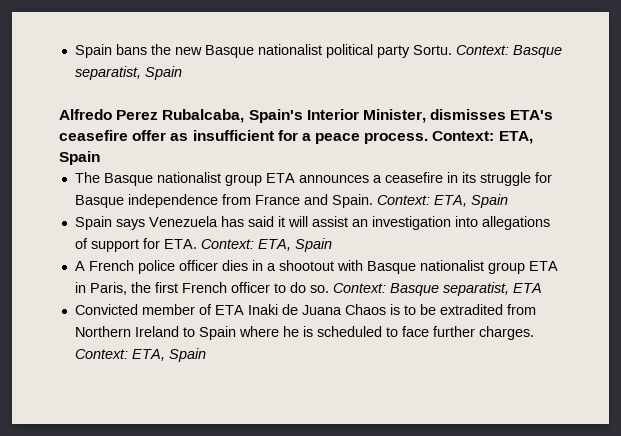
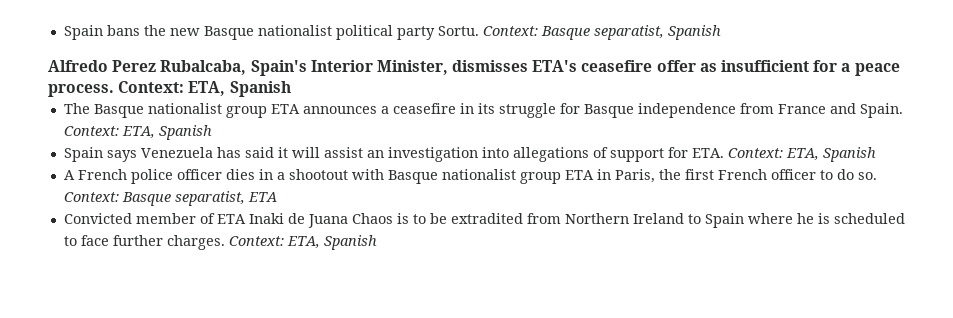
- Context: Basque separatist, Spain
+ Context: Basque separatist, Spanish
- Alfredo Perez Rubalcaba, Spain's Interior Minister, dismisses ETA's ceasefire offer as insufficient for a peace process. Context: ETA, Spain
+ Alfredo Perez Rubalcaba, Spain's Interior Minister, dismisses ETA's ceasefire offer as insufficient for a peace process. Context: ETA, Spanish
- The Basque nationalist group ETA announces a ceasefire in its struggle for Basque independence from France and Spain. Context: ETA, Spain
+ The Basque nationalist group ETA announces a ceasefire in its struggle for Basque independence from France and Spain. Context: ETA, Spanish
- Spain says Venezuela has said it will assist an investigation into allegations of support for ETA. Context: ETA, Spain
+ Spain says Venezuela has said it will assist an investigation into allegations of support for ETA. Context: ETA, Spanish
- Convicted member of ETA Inaki de Juana Chaos is to be extradited from Northern Ireland to Spain where he is scheduled to face further charges. Context: ETA, Spain
+ Convicted member of ETA Inaki de Juana Chaos is to be extradited from Northern Ireland to Spain where he is scheduled to face further charges. Context: ETA, Spanish

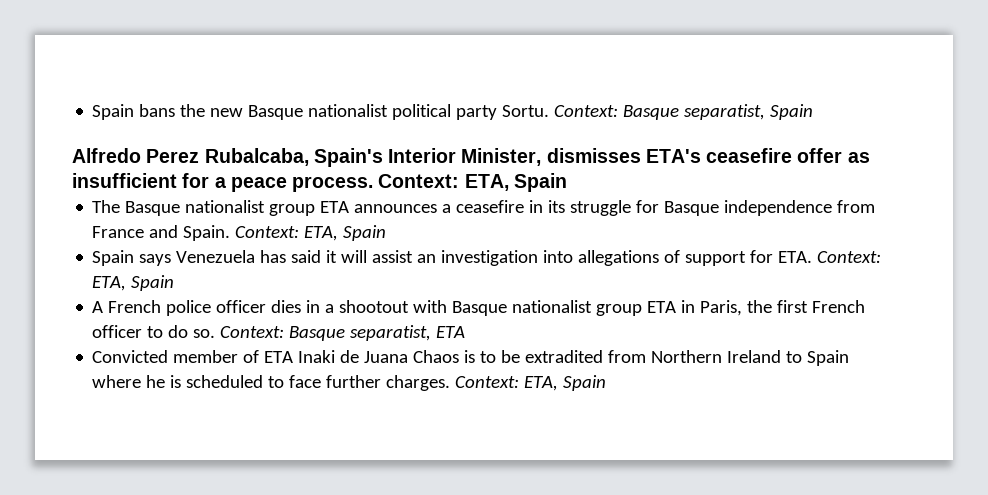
- Context: Basque separatist, Spanish
+ Context: Basque separatist, Spain
- Alfredo Perez Rubalcaba, Spain's Interior Minister, dismisses ETA's ceasefire offer as insufficient for a peace process. Context: ETA, Spanish
+ Alfredo Perez Rubalcaba, Spain's Interior Minister, dismisses ETA's ceasefire offer as insufficient for a peace process. Context: ETA, Spain
- The Basque nationalist group ETA announces a ceasefire in its struggle for Basque independence from France and Spain. Context: ETA, Spanish
+ The Basque nationalist group ETA announces a ceasefire in its struggle for Basque independence from France and Spain. Context: ETA, Spain
- Spain says Venezuela has said it will assist an investigation into allegations of support for ETA. Context: ETA, Spanish
+ Spain says Venezuela has said it will assist an investigation into allegations of support for ETA. Context: ETA, Spain
- Convicted member of ETA Inaki de Juana Chaos is to be extradited from Northern Ireland to Spain where he is scheduled to face further charges. Context: ETA, Spanish
+ Convicted member of ETA Inaki de Juana Chaos is to be extradited from Northern Ireland to Spain where he is scheduled to face further charges. Context: ETA, Spain

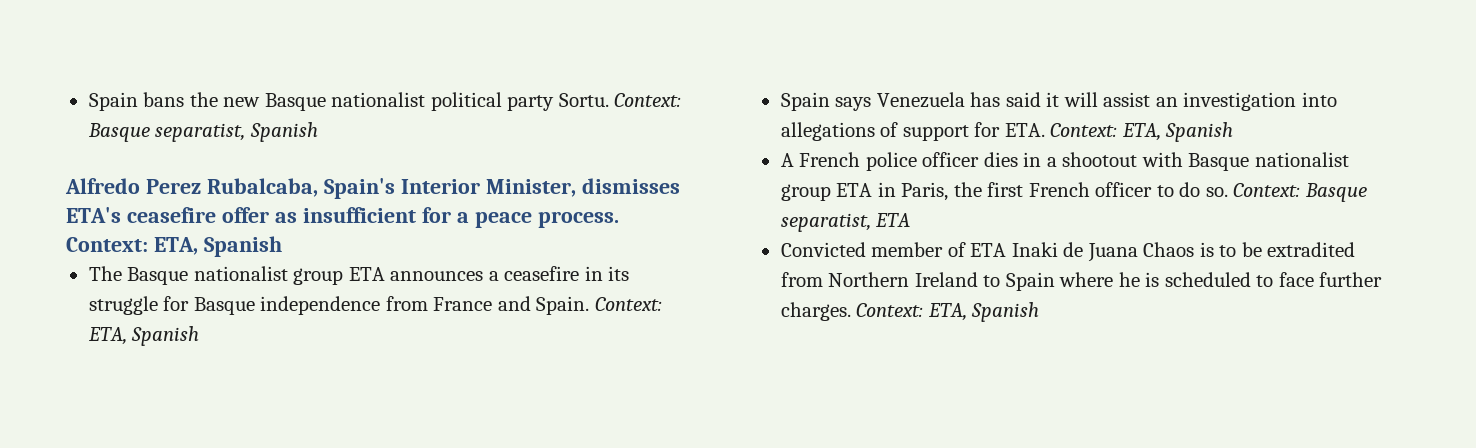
- Context: Basque separatist, Spain
+ Context: Basque separatist, Spanish
- Alfredo Perez Rubalcaba, Spain's Interior Minister, dismisses ETA's ceasefire offer as insufficient for a peace process. Context: ETA, Spain
+ Alfredo Perez Rubalcaba, Spain's Interior Minister, dismisses ETA's ceasefire offer as insufficient for a peace process. Context: ETA, Spanish
- The Basque nationalist group ETA announces a ceasefire in its struggle for Basque independence from France and Spain. Context: ETA, Spain
+ The Basque nationalist group ETA announces a ceasefire in its struggle for Basque independence from France and Spain. Context: ETA, Spanish
- Spain says Venezuela has said it will assist an investigation into allegations of support for ETA. Context: ETA, Spain
+ Spain says Venezuela has said it will assist an investigation into allegations of support for ETA. Context: ETA, Spanish
- Convicted member of ETA Inaki de Juana Chaos is to be extradited from Northern Ireland to Spain where he is scheduled to face further charges. Context: ETA, Spain
+ Convicted member of ETA Inaki de Juana Chaos is to be extradited from Northern Ireland to Spain where he is scheduled to face further charges. Context: ETA, Spanish

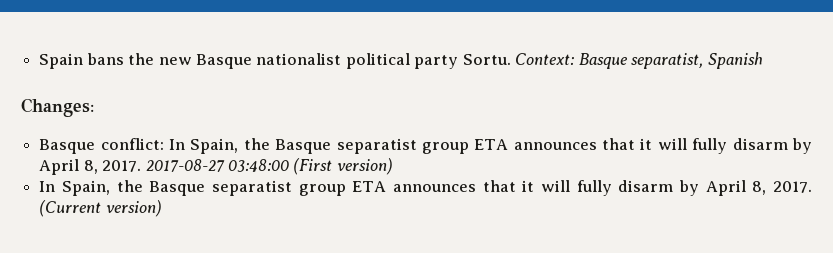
- Alfredo Perez Rubalcaba, Spain's Interior Minister, dismisses ETA's ceasefire offer as insufficient for a peace process. Context: ETA, Spanish
- The Basque nationalist group ETA announces a ceasefire in its struggle for Basque independence from France and Spain. Context: ETA, Spanish
- Spain says Venezuela has said it will assist an investigation into allegations of support for ETA. Context: ETA, Spanish
- A French police officer dies in a shootout with Basque nationalist group ETA in Paris, the first French officer to do so. Context: Basque separatist, ETA
- Convicted member of ETA Inaki de Juana Chaos is to be extradited from Northern Ireland to Spain where he is scheduled to face further charges. Context: ETA, Spanish
+ Changes:
+ Basque conflict: In Spain, the Basque separatist group ETA announces that it will fully disarm by April 8, 2017. 2017-08-27 03:48:00 (First version)
+ In Spain, the Basque separatist group ETA announces that it will fully disarm by April 8, 2017. (Current version)

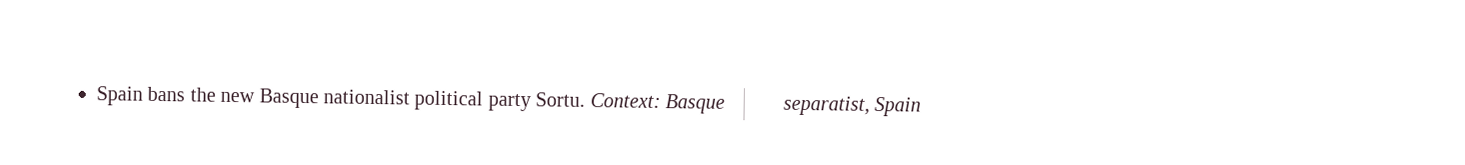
- Context: Basque separatist, Spanish
- Changes:
- Basque conflict: In Spain, the Basque separatist group ETA announces that it will fully disarm by April 8, 2017. 2017-08-27 03:48:00 (First version)
- In Spain, the Basque separatist group ETA announces that it will fully disarm by April 8, 2017. (Current version)
+ Context: Basque separatist, Spain

